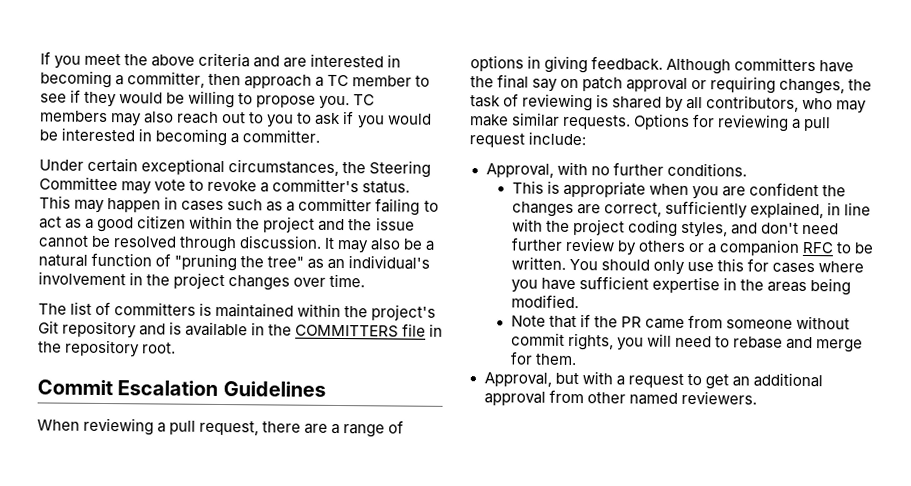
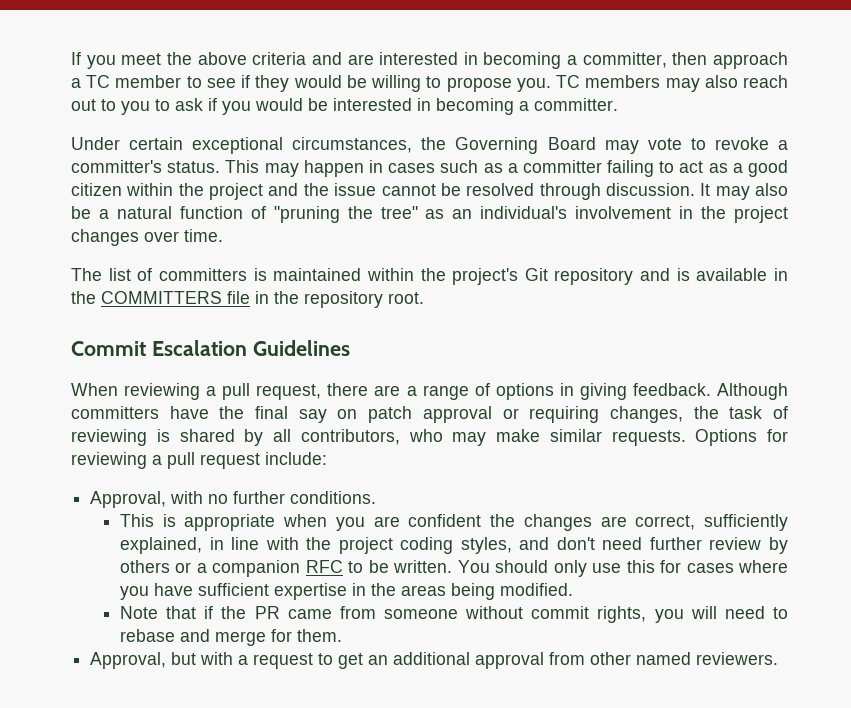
- Under certain exceptional circumstances, the Steering Committee may vote to revoke a committer's status.
+ Under certain exceptional circumstances, the Governing Board may vote to revoke a committer's status.

